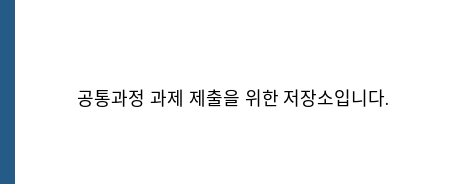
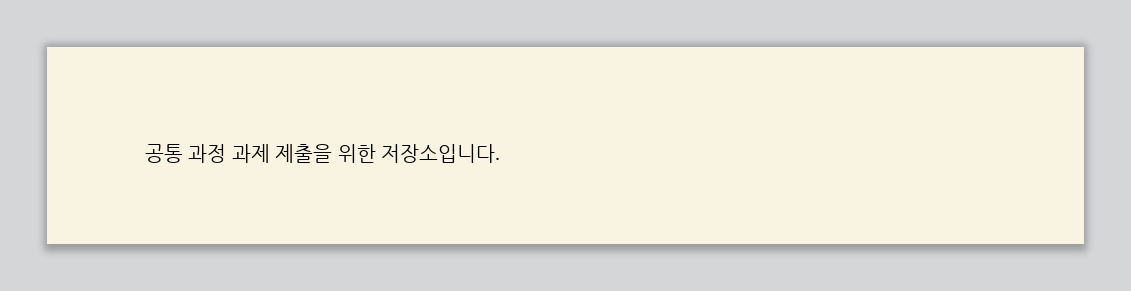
- 공통과정 과제 제출을 위한 저장소입니다.
+ 공통 과정 과제 제출을 위한 저장소입니다.

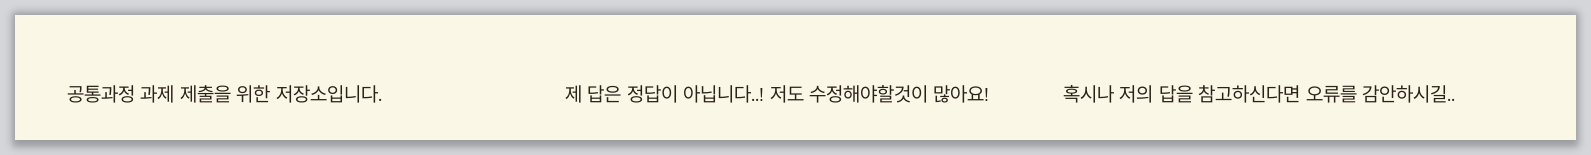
- 공통 과정 과제 제출을 위한 저장소입니다.
+ 공통과정 과제 제출을 위한 저장소입니다.
+ 제 답은 정답이 아닙니다..! 저도 수정해야할것이 많아요! 혹시나 저의 답을 참고하신다면 오류를 감안하시길..

